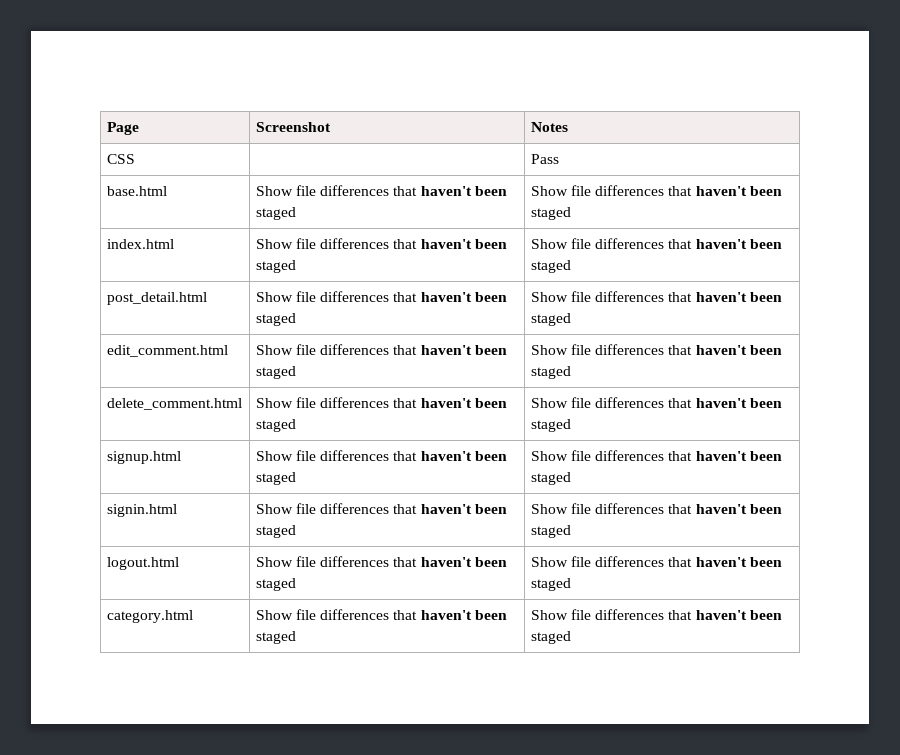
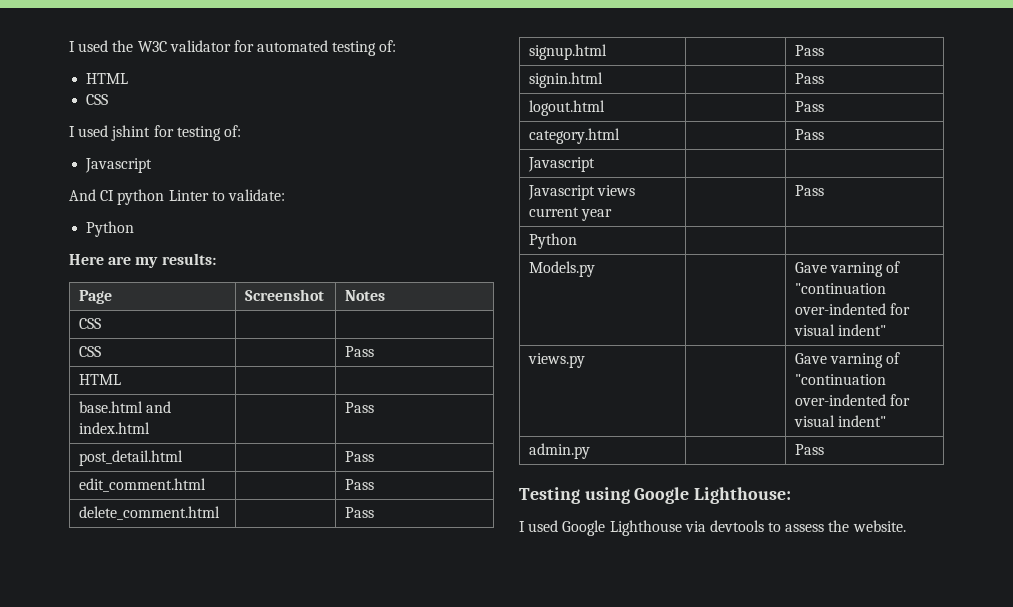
+ I used the W3C validator for automated testing of:
+ HTML
+ CSS
+ I used jshint for testing of:
+ Javascript
+ And CI python Linter to validate:
+ Python
+ Here are my results:
  Page | Screenshot | Notes
+ CSS | |
  CSS | | Pass
+ HTML | |
- base.html | Show file differences that haven't been staged | Show file differences that haven't been staged
- index.html | Show file differences that haven't been staged | Show file differences that haven't been staged
- post_detail.html | Show file differences that haven't been staged | Show file differences that haven't been staged
- edit_comment.html | Show file differences that haven't been staged | Show file differences that haven't been staged
- delete_comment.html | Show file differences that haven't been staged | Show file differences that haven't been staged
- signup.html | Show file differences that haven't been staged | Show file differences that haven't been staged
- signin.html | Show file differences that haven't been staged | Show file differences that haven't been staged
- logout.html | Show file differences that haven't been staged | Show file differences that haven't been staged
- category.html | Show file differences that haven't been staged | Show file differences that haven't been staged
+ base.html and index.html | | Pass
+ post_detail.html | | Pass
+ edit_comment.html | | Pass
+ delete_comment.html | | Pass
+ signup.html | | Pass
+ signin.html | | Pass
+ logout.html | | Pass
+ category.html | | Pass
+ Javascript | |
+ Javascript views current year | | Pass
+ Python | |
+ Models.py | | Gave varning of "continuation over-indented for visual indent"
+ views.py | | Gave varning of "continuation over-indented for visual indent"
+ admin.py | | Pass
+ Testing using Google Lighthouse:
+ I used Google Lighthouse via devtools to assess the website.

